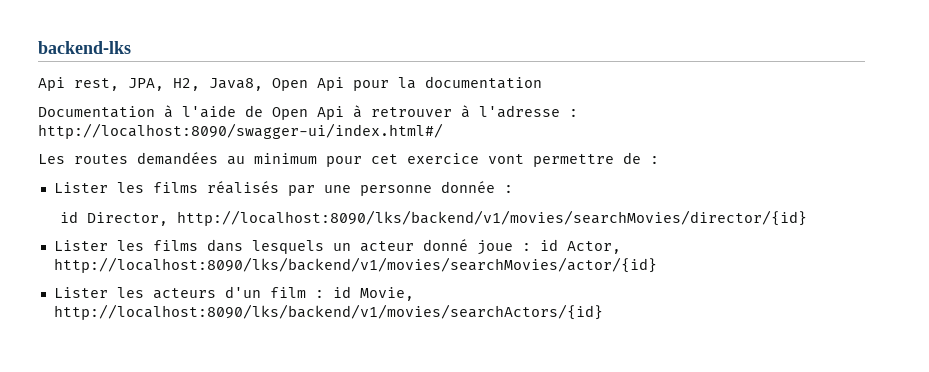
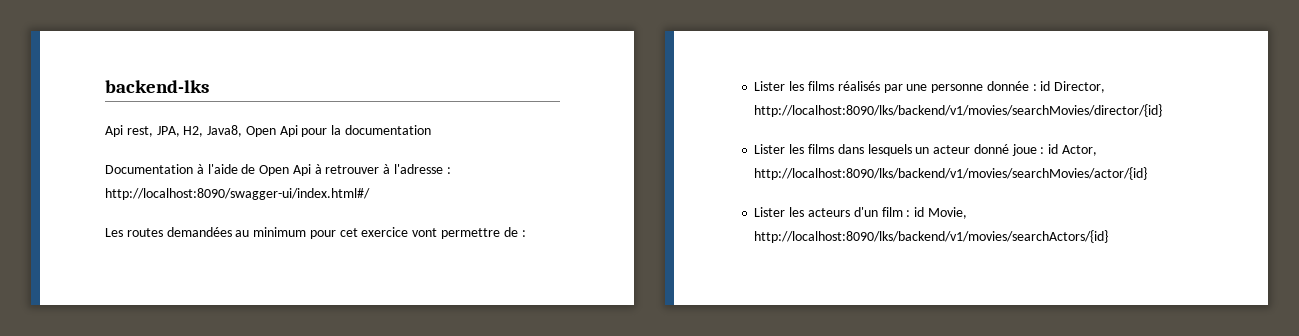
- Lister les films réalisés par une personne donnée :
- id Director, http://localhost:8090/lks/backend/v1/movies/searchMovies/director/{id}
+ Lister les films réalisés par une personne donnée : id Director, http://localhost:8090/lks/backend/v1/movies/searchMovies/director/{id}

